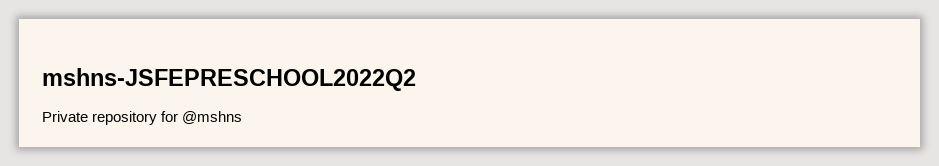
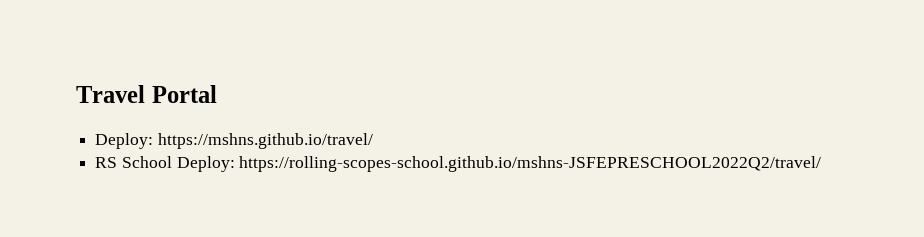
- mshns-JSFEPRESCHOOL2022Q2
- Private repository for @mshns
+ Travel Portal
+ Deploy: https://mshns.github.io/travel/
+ RS School Deploy: https://rolling-scopes-school.github.io/mshns-JSFEPRESCHOOL2022Q2/travel/

